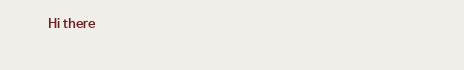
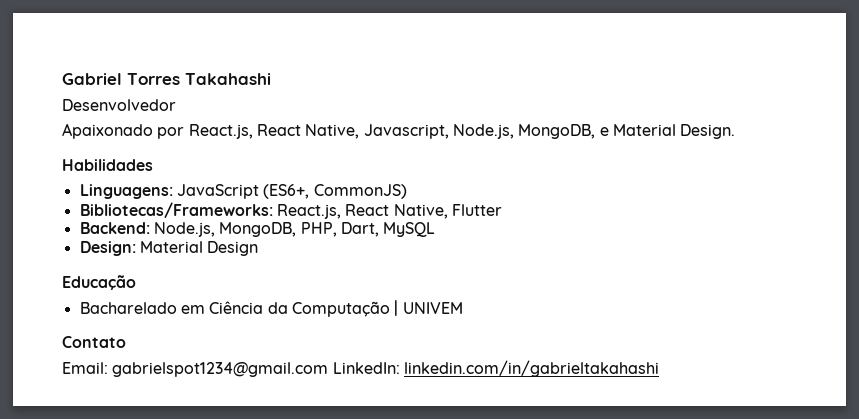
- Hi there
+ Gabriel Torres Takahashi
+ Desenvolvedor
+ Apaixonado por React.js, React Native, Javascript, Node.js, MongoDB, e Material Design.
+ Habilidades
+ Linguagens: JavaScript (ES6+, CommonJS)
+ Bibliotecas/Frameworks: React.js, React Native, Flutter
+ Backend: Node.js, MongoDB, PHP, Dart, MySQL
+ Design: Material Design
+ Educação
+ Bacharelado em Ciência da Computação | UNIVEM
+ Contato
+ Email: gabrielspot1234@gmail.com LinkedIn: linkedin.com/in/gabrieltakahashi

